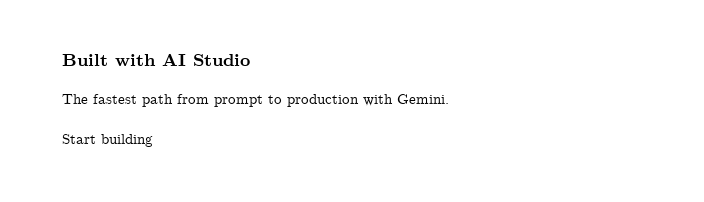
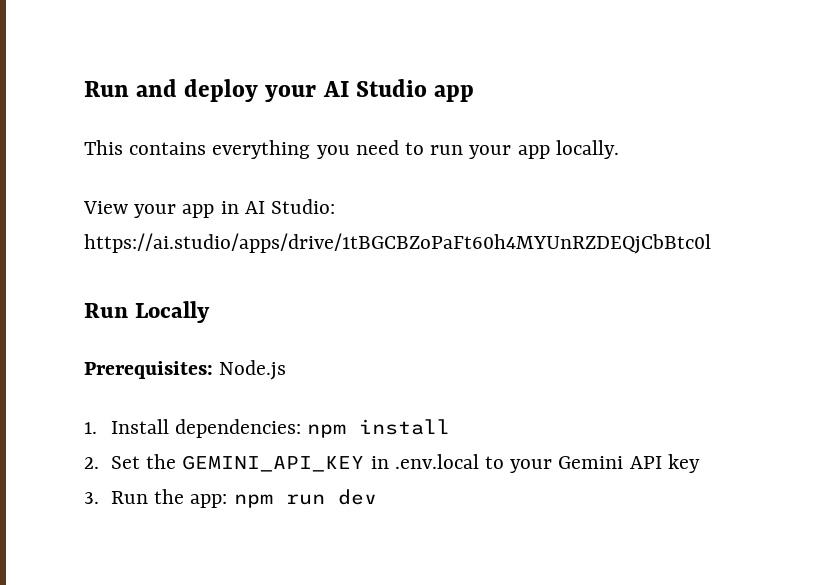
- Built with AI Studio
- The fastest path from prompt to production with Gemini.
- Start building
+ Run and deploy your AI Studio app
+ This contains everything you need to run your app locally.
+ View your app in AI Studio: https://ai.studio/apps/drive/1tBGCBZoPaFt60h4MYUnRZDEQjCbBtc0l
+ Run Locally
+ Prerequisites: Node.js
+ 1. Install dependencies: npm install
+ 2. Set the GEMINI_API_KEY in .env.local to your Gemini API key
+ 3. Run the app: npm run dev

